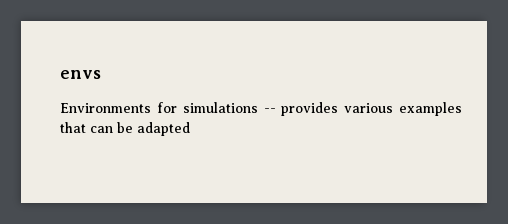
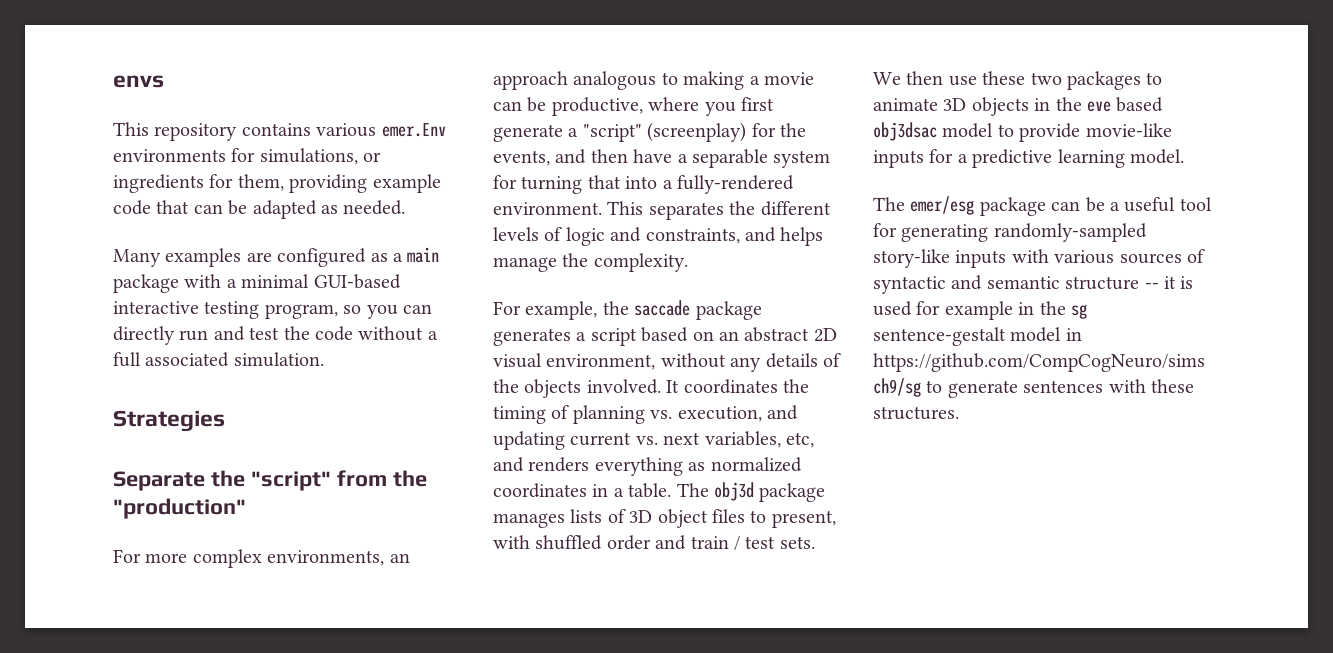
- Environments for simulations -- provides various examples that can be adapted
+ This repository contains various emer.Env environments for simulations, or ingredients for them, providing example code that can be adapted as needed.
+ Many examples are configured as a main package with a minimal GUI-based interactive testing program, so you can directly run and test the code without a full associated simulation.
+ Strategies
+ Separate the "script" from the "production"
+ For more complex environments, an approach analogous to making a movie can be productive, where you first generate a "script" (screenplay) for the events, and then have a separable system for turning that into a fully-rendered environment. This separates the different levels of logic and constraints, and helps manage the complexity.
+ For example, the saccade package generates a script based on an abstract 2D visual environment, without any details of the objects involved. It coordinates the timing of planning vs. execution, and updating current vs. next variables, etc, and renders everything as normalized coordinates in a table. The obj3d package manages lists of 3D object files to present, with shuffled order and train / test sets. We then use these two packages to animate 3D objects in the eve based obj3dsac model to provide movie-like inputs for a predictive learning model.
+ The emer/esg package can be a useful tool for generating randomly-sampled story-like inputs with various sources of syntactic and semantic structure -- it is used for example in the sg sentence-gestalt model in https://github.com/CompCogNeuro/sims ch9/sg to generate sentences with these structures.

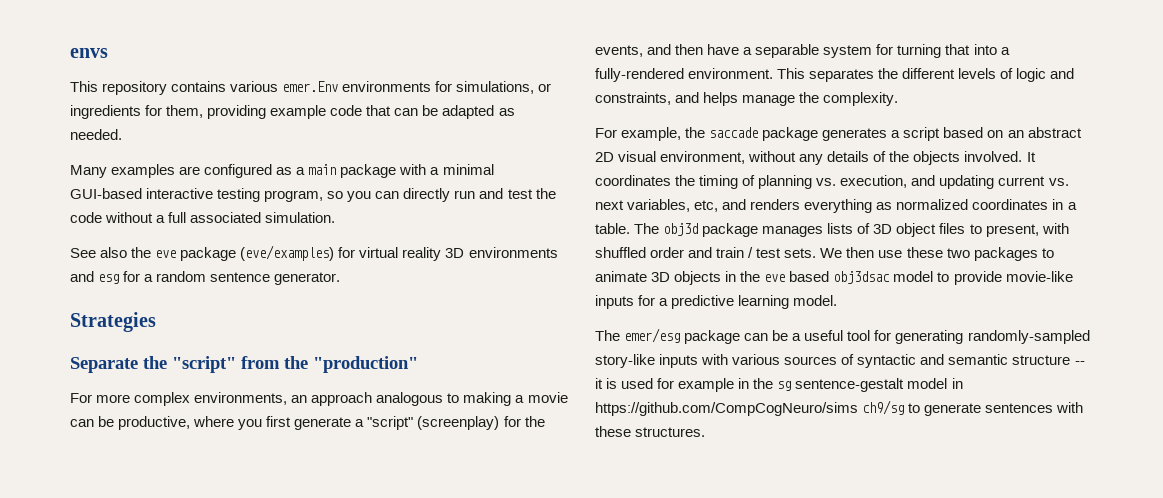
+ See also the eve package (eve/examples) for virtual reality 3D environments and esg for a random sentence generator.

